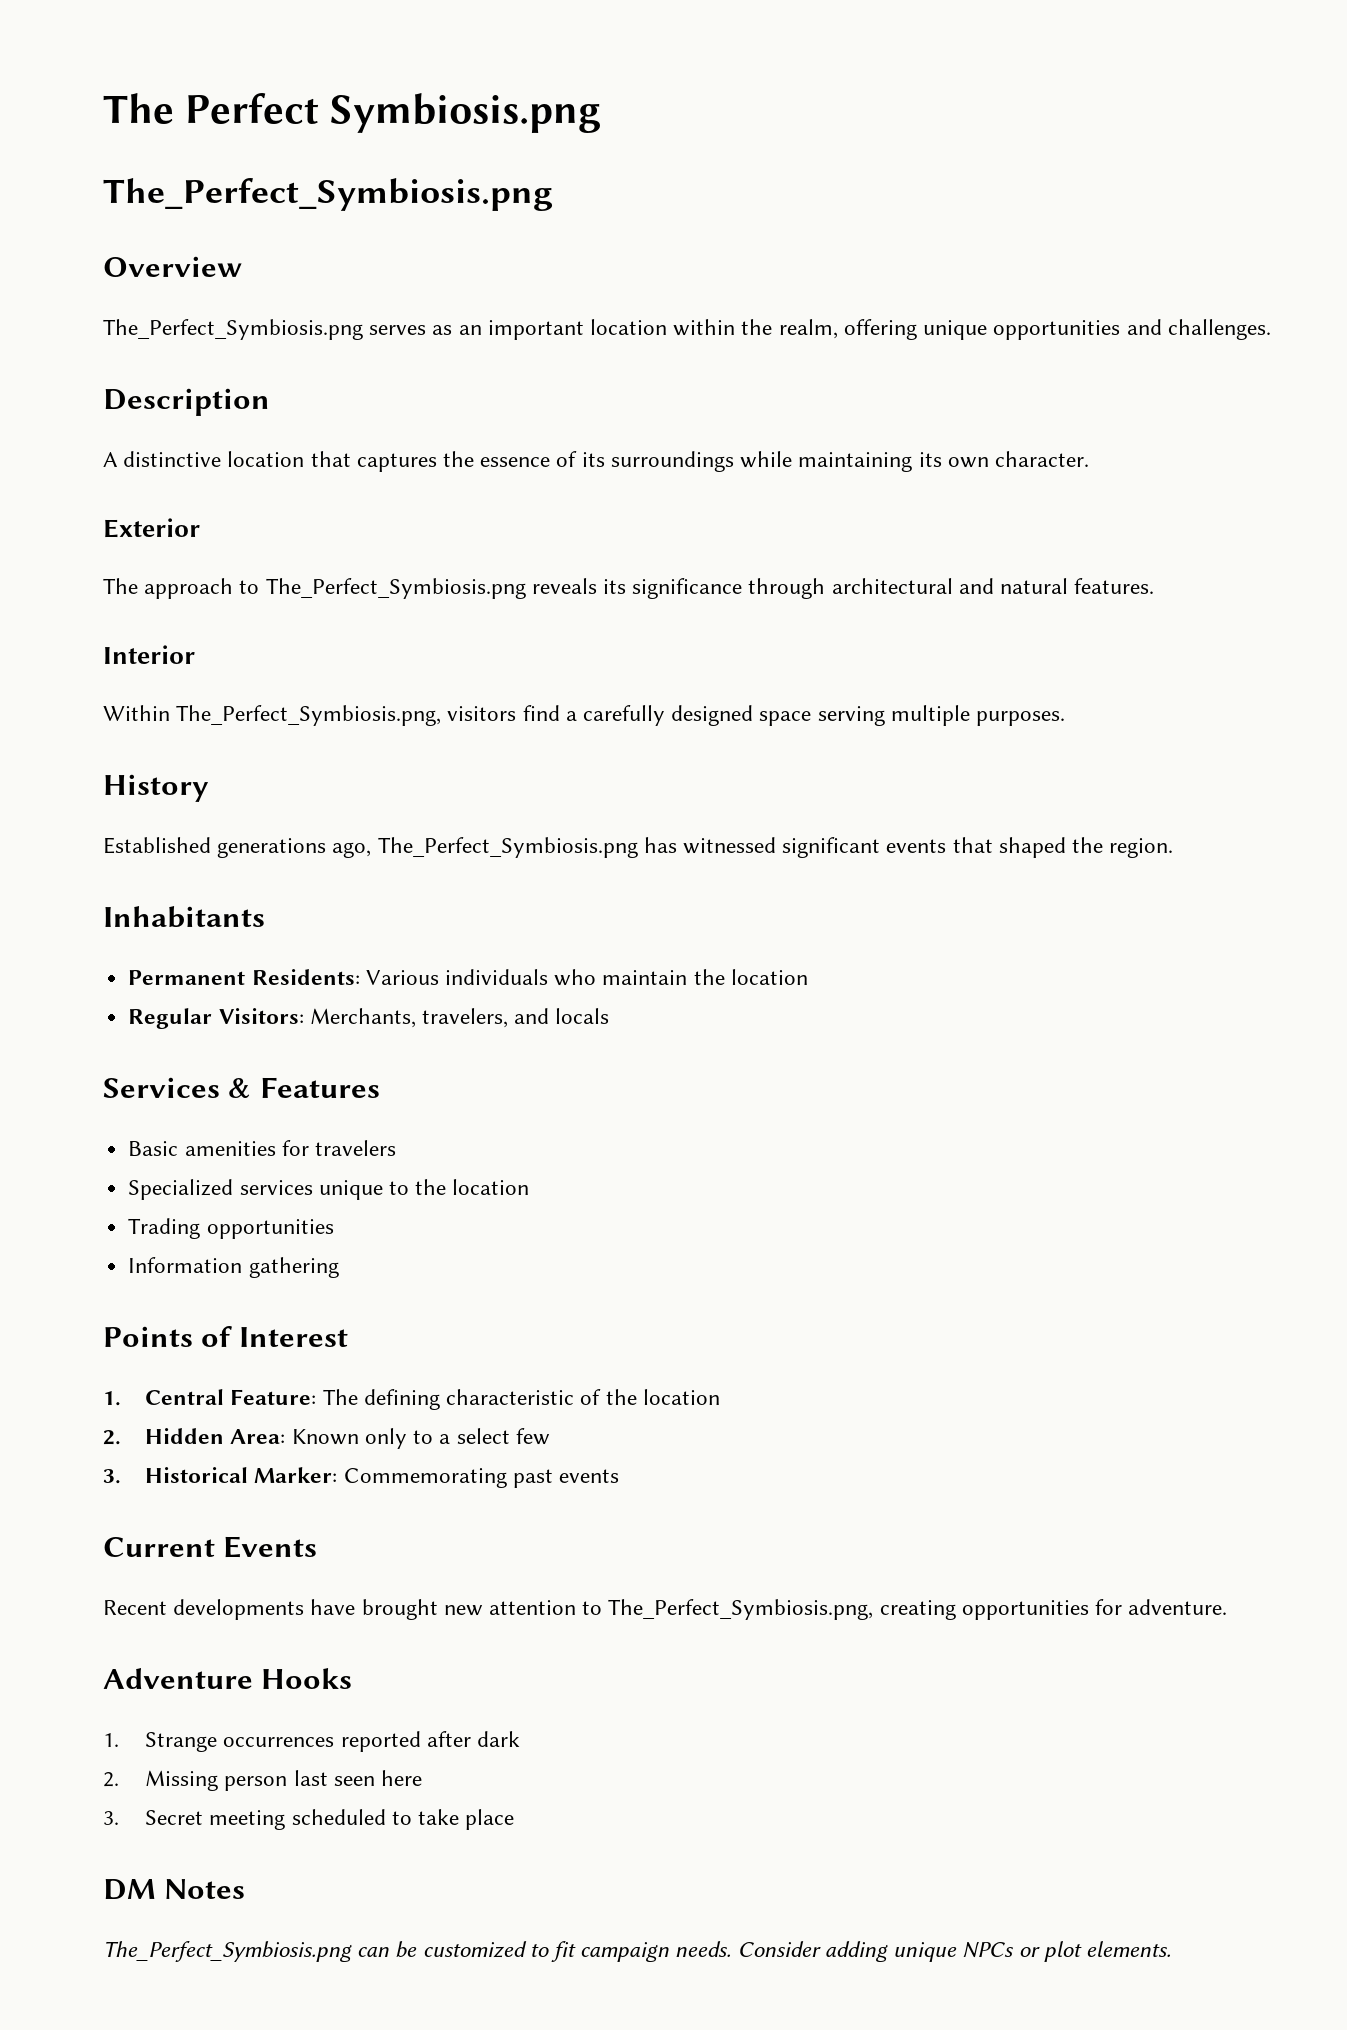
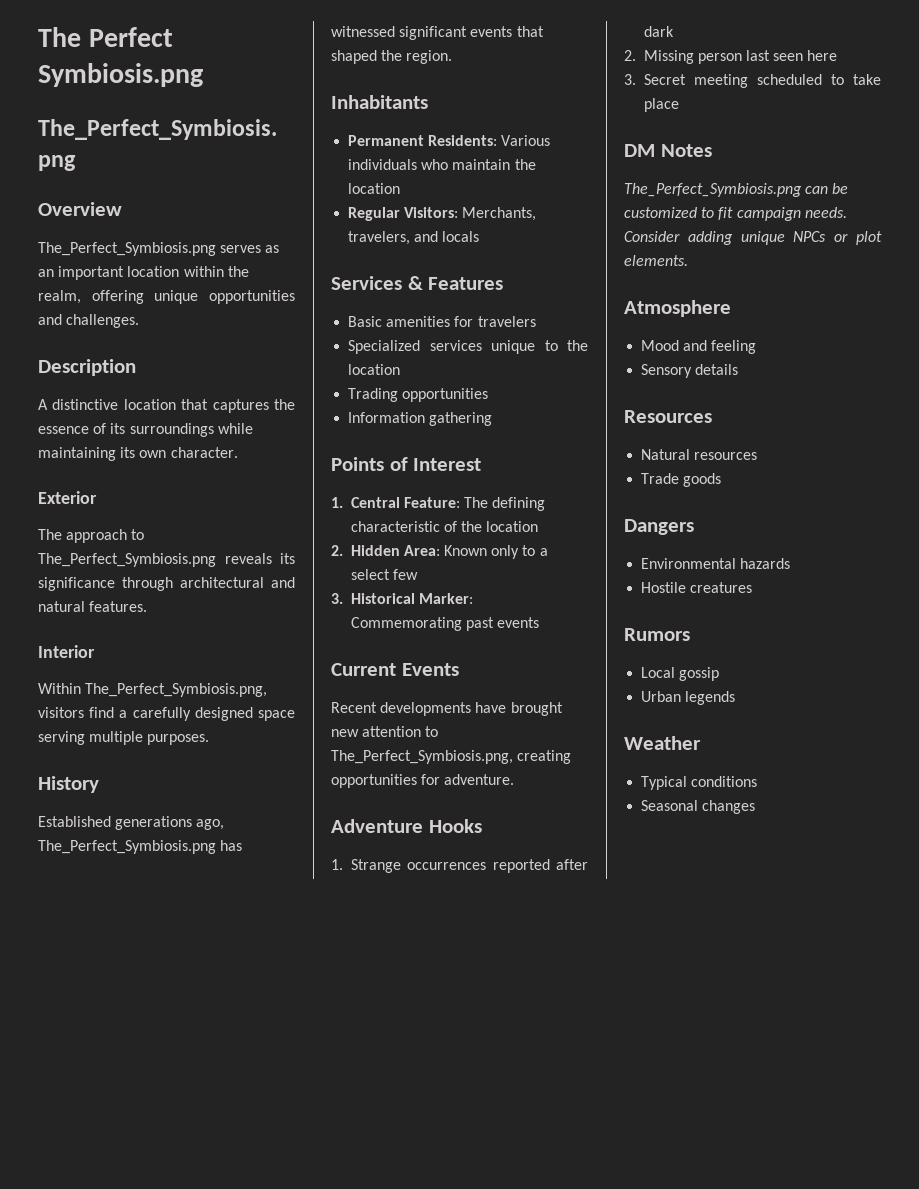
+ Atmosphere
+ Mood and feeling
+ Sensory details
+ Resources
+ Natural resources
+ Trade goods
+ Dangers
+ Environmental hazards
+ Hostile creatures
+ Rumors
+ Local gossip
+ Urban legends
+ Weather
+ Typical conditions
+ Seasonal changes

